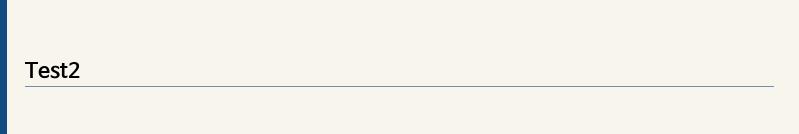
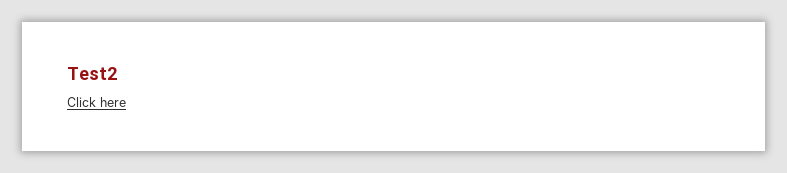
+ Click here

